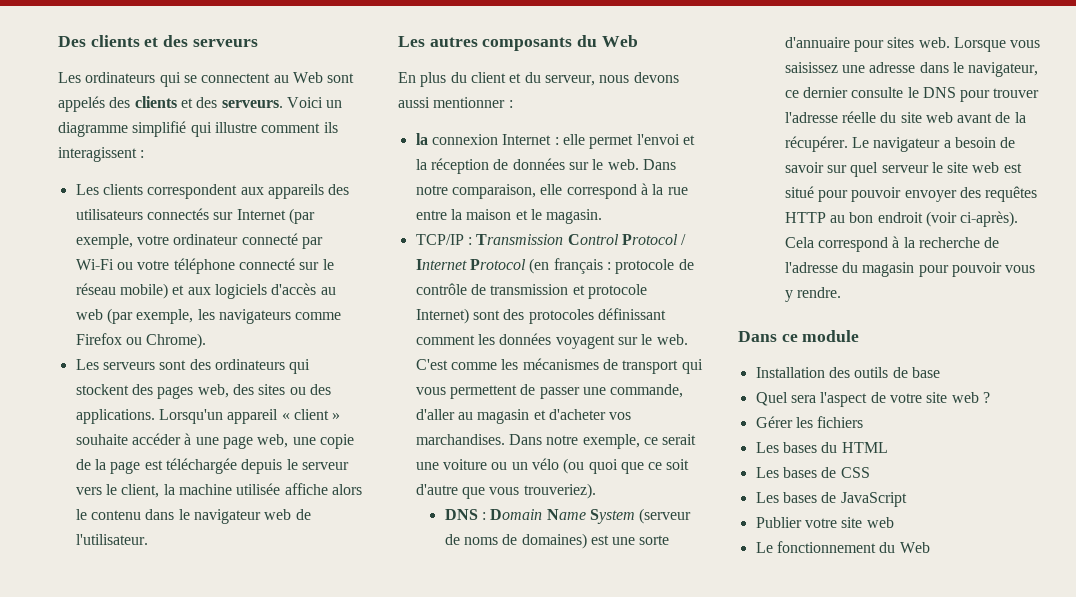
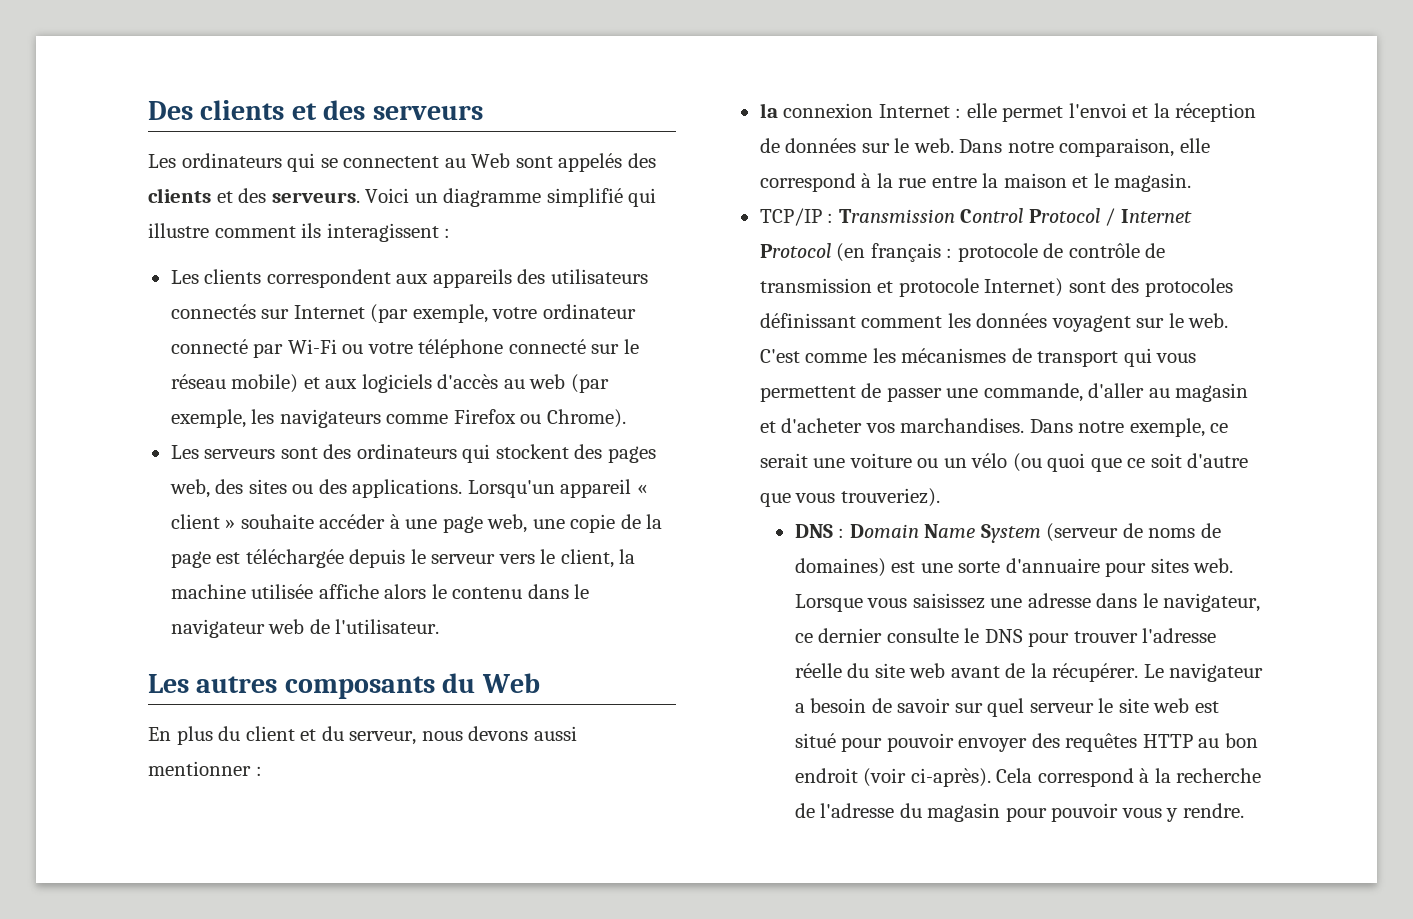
- Dans ce module
- Installation des outils de base
- Quel sera l'aspect de votre site web ?
- Gérer les fichiers
- Les bases du HTML
- Les bases de CSS
- Les bases de JavaScript
- Publier votre site web
- Le fonctionnement du Web

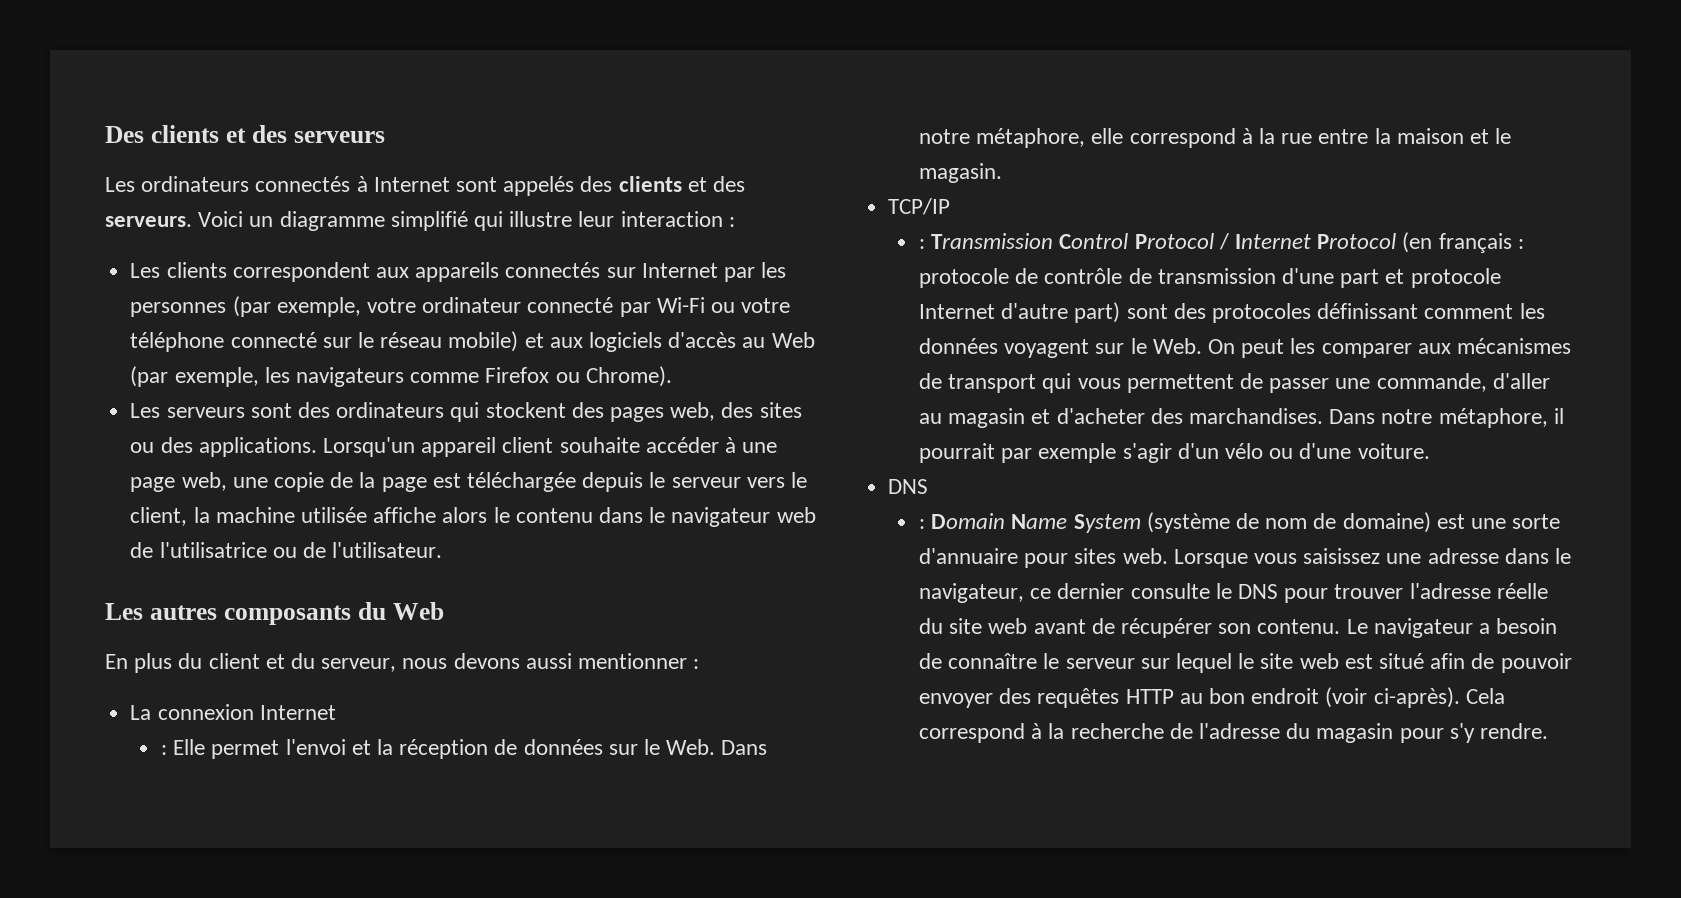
- Les ordinateurs qui se connectent au Web sont appelés des clients et des serveurs.
+ Les ordinateurs connectés à Internet sont appelés des clients et des serveurs.
- Voici un diagramme simplifié qui illustre comment ils interagissent :
+ Voici un diagramme simplifié qui illustre leur interaction :
- Les clients correspondent aux appareils des utilisateurs connectés sur Internet (par exemple, votre ordinateur connecté par Wi-Fi ou votre téléphone connecté sur le réseau mobile) et aux logiciels d'accès au web (par exemple, les navigateurs comme Firefox ou Chrome).
+ Les clients correspondent aux appareils connectés sur Internet par les personnes (par exemple, votre ordinateur connecté par Wi-Fi ou votre téléphone connecté sur le réseau mobile) et aux logiciels d'accès au Web (par exemple, les navigateurs comme Firefox ou Chrome).
- Lorsqu'un appareil « client » souhaite accéder à une page web, une copie de la page est téléchargée depuis le serveur vers le client, la machine utilisée affiche alors le contenu dans le navigateur web de l'utilisateur.
+ Lorsqu'un appareil client souhaite accéder à une page web, une copie de la page est téléchargée depuis le serveur vers le client, la machine utilisée affiche alors le contenu dans le navigateur web de l'utilisatrice ou de l'utilisateur.
- la connexion Internet : elle permet l'envoi et la réception de données sur le web. Dans notre comparaison, elle correspond à la rue entre la maison et le magasin.
+ La connexion Internet
+ : Elle permet l'envoi et la réception de données sur le Web. Dans notre métaphore, elle correspond à la rue entre la maison et le magasin.
- TCP/IP : Transmission Control Protocol / Internet Protocol (en français : protocole de contrôle de transmission et protocole Internet) sont des protocoles définissant comment les données voyagent sur le web. C'est comme les mécanismes de transport qui vous permettent de passer une commande, d'aller au magasin et d'acheter vos marchandises.
+ TCP/IP
+ : Transmission Control Protocol / Internet Protocol (en français : protocole de contrôle de transmission d'une part et protocole Internet d'autre part) sont des protocoles définissant comment les données voyagent sur le Web. On peut les comparer aux mécanismes de transport qui vous permettent de passer une commande, d'aller au magasin et d'acheter des marchandises.
- Dans notre exemple, ce serait une voiture ou un vélo (ou quoi que ce soit d'autre que vous trouveriez).
- DNS : Domain Name System (serveur de noms de domaines) est une sorte d'annuaire pour sites web.
+ Dans notre métaphore, il pourrait par exemple s'agir d'un vélo ou d'une voiture.
+ DNS
+ : Domain Name System (système de nom de domaine) est une sorte d'annuaire pour sites web.
- Lorsque vous saisissez une adresse dans le navigateur, ce dernier consulte le DNS pour trouver l'adresse réelle du site web avant de la récupérer.
+ Lorsque vous saisissez une adresse dans le navigateur, ce dernier consulte le DNS pour trouver l'adresse réelle du site web avant de récupérer son contenu.
- Le navigateur a besoin de savoir sur quel serveur le site web est situé pour pouvoir envoyer des requêtes HTTP au bon endroit (voir ci-après).
+ Le navigateur a besoin de connaître le serveur sur lequel le site web est situé afin de pouvoir envoyer des requêtes HTTP au bon endroit (voir ci-après).
- Cela correspond à la recherche de l'adresse du magasin pour pouvoir vous y rendre.
+ Cela correspond à la recherche de l'adresse du magasin pour s'y rendre.

